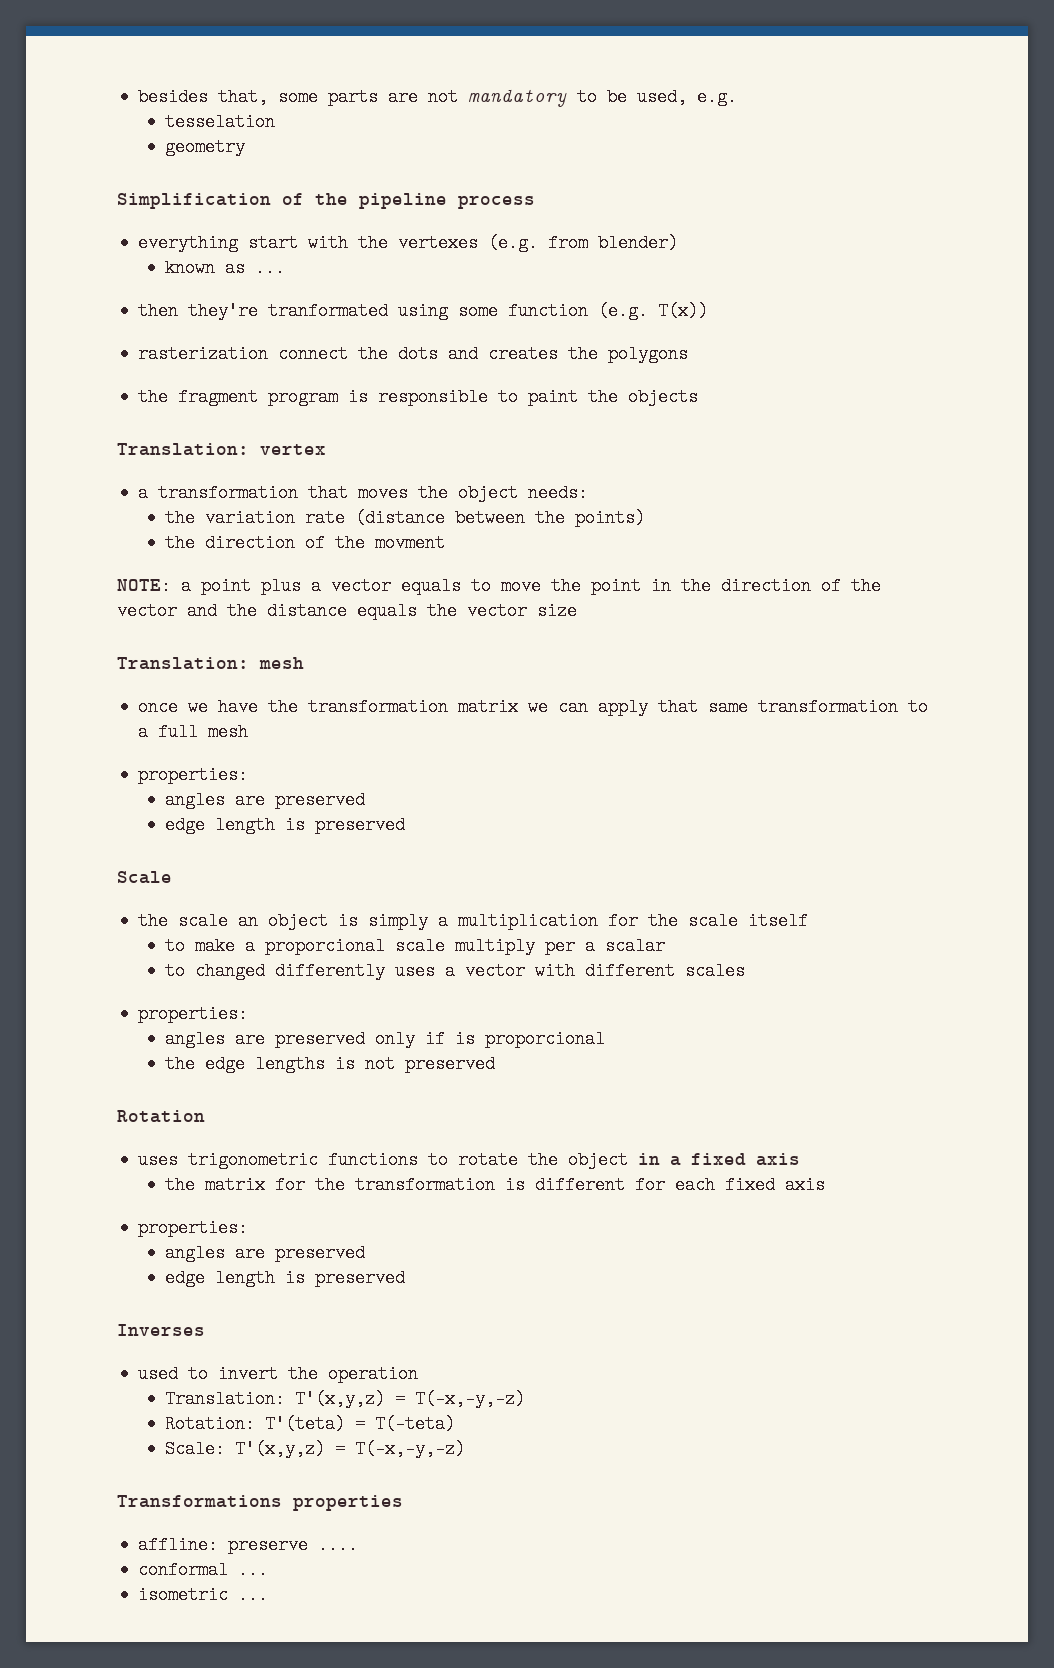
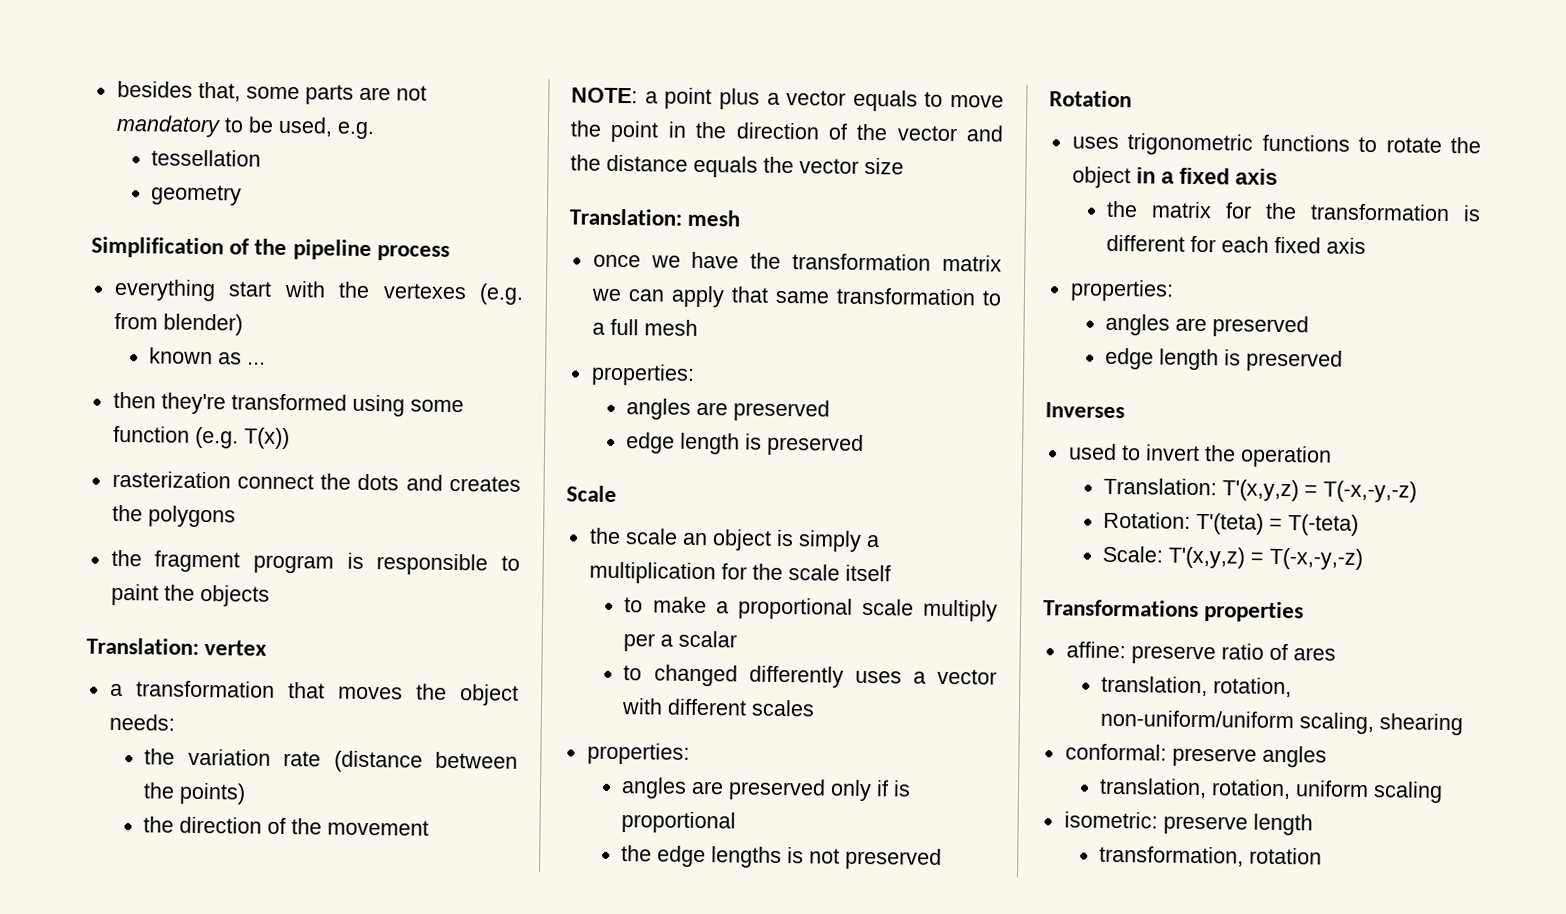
- tesselation
+ tessellation
- then they're tranformated using some function (e.g. T(x))
+ then they're transformed using some function (e.g. T(x))
- the direction of the movment
+ the direction of the movement
- to make a proporcional scale multiply per a scalar
+ to make a proportional scale multiply per a scalar
- angles are preserved only if is proporcional
+ angles are preserved only if is proportional
- affline: preserve ....
- conformal ...
- isometric ...
+ affine: preserve ratio of ares
+ translation, rotation, non-uniform/uniform scaling, shearing
+ conformal: preserve angles
+ translation, rotation, uniform scaling
+ isometric: preserve length
+ transformation, rotation

